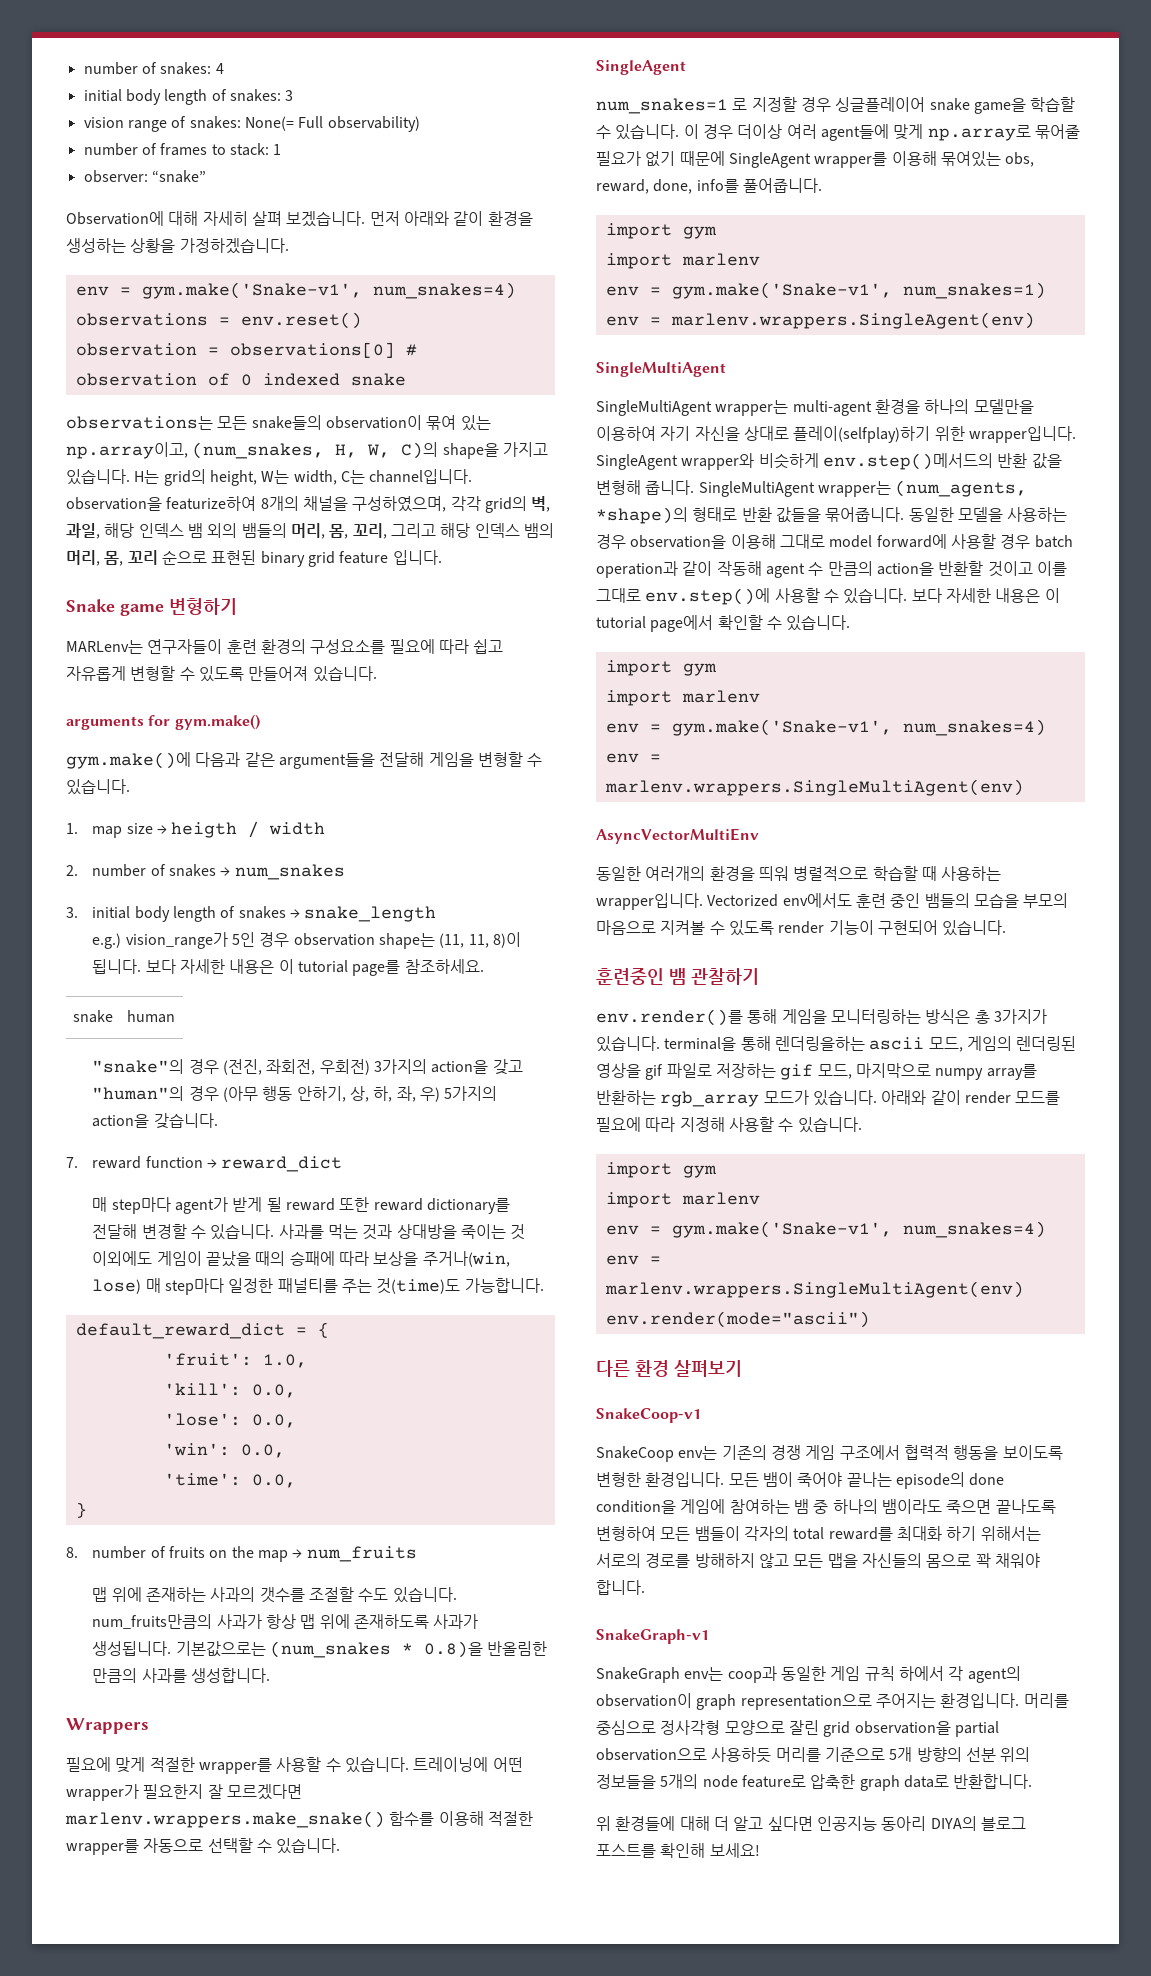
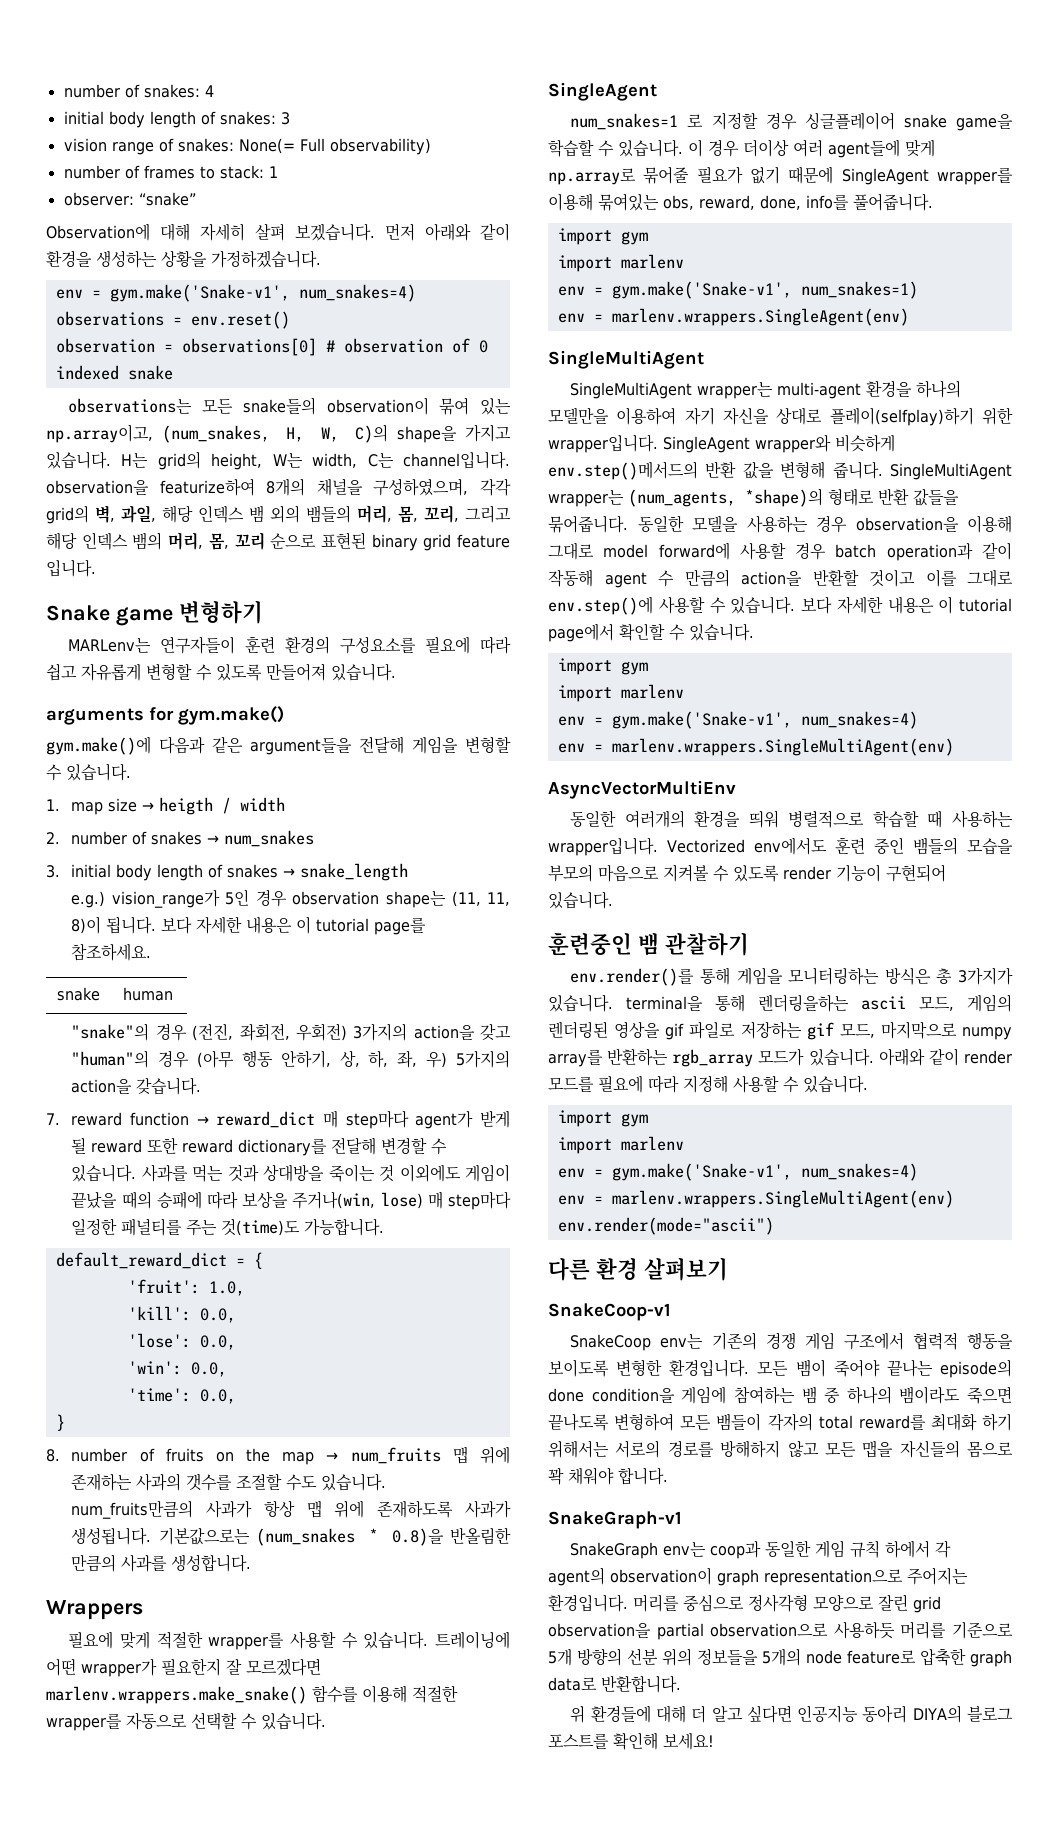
- 7. reward function → reward_dict
- 매 step마다 agent가 받게 될 reward 또한 reward dictionary를 전달해 변경할 수 있습니다.
+ 7. reward function → reward_dict 매 step마다 agent가 받게 될 reward 또한 reward dictionary를 전달해 변경할 수 있습니다.
- 8. number of fruits on the map → num_fruits
- 맵 위에 존재하는 사과의 갯수를 조절할 수도 있습니다. num_fruits만큼의 사과가 항상 맵 위에 존재하도록 사과가 생성됩니다.
+ 8. number of fruits on the map → num_fruits 맵 위에 존재하는 사과의 갯수를 조절할 수도 있습니다. num_fruits만큼의 사과가 항상 맵 위에 존재하도록 사과가 생성됩니다.

